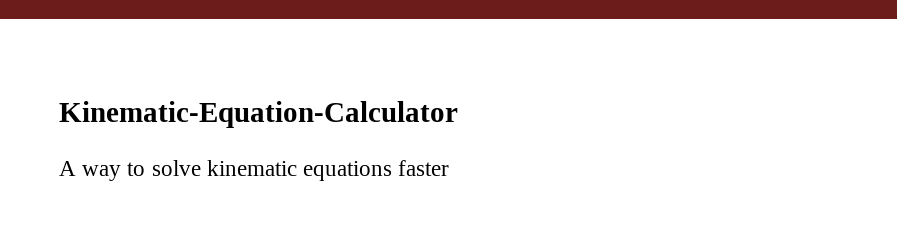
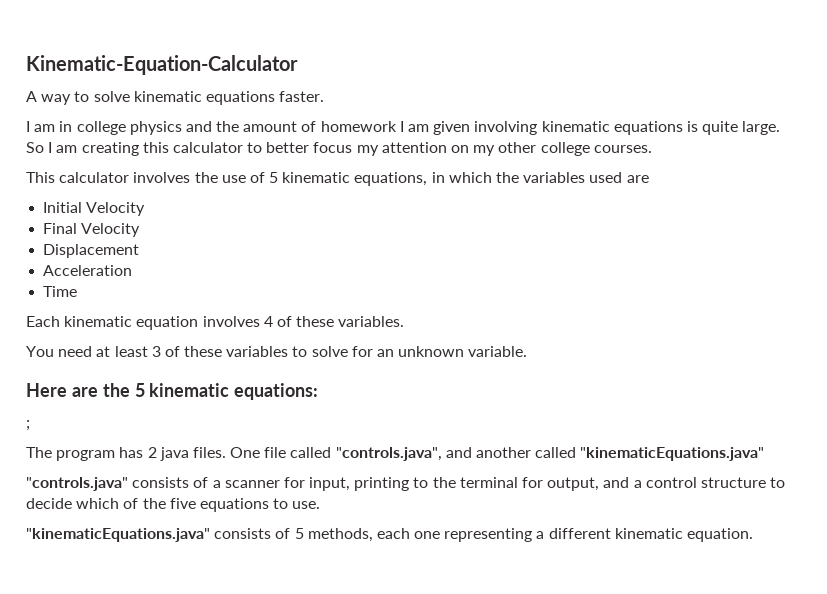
- A way to solve kinematic equations faster
+ A way to solve kinematic equations faster.
+ I am in college physics and the amount of homework I am given involving kinematic equations is quite large. So I am creating this calculator to better focus my attention on my other college courses.
+ This calculator involves the use of 5 kinematic equations, in which the variables used are
+ Initial Velocity
+ Final Velocity
+ Displacement
+ Acceleration
+ Time
+ Each kinematic equation involves 4 of these variables.
+ You need at least 3 of these variables to solve for an unknown variable.
+ Here are the 5 kinematic equations:
+ ;
+ The program has 2 java files. One file called "controls.java", and another called "kinematicEquations.java"
+ "controls.java" consists of a scanner for input, printing to the terminal for output, and a control structure to decide which of the five equations to use.
+ "kinematicEquations.java" consists of 5 methods, each one representing a different kinematic equation.

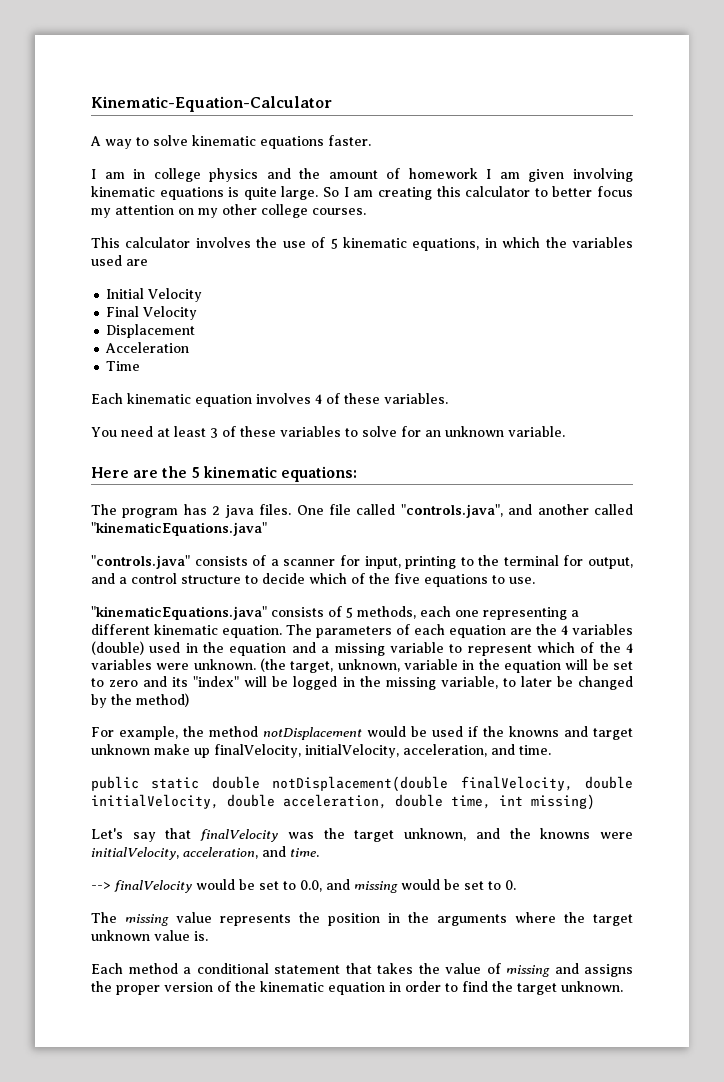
- ;
+ The parameters of each equation are the 4 variables (double) used in the equation and a missing variable to represent which of the 4 variables were unknown. (the target, unknown, variable in the equation will be set to zero and its "index" will be logged in the missing variable, to later be changed by the method)
+ For example, the method notDisplacement would be used if the knowns and target unknown make up finalVelocity, initialVelocity, acceleration, and time.
+ public static double notDisplacement(double finalVelocity, double initialVelocity, double acceleration, double time, int missing)
+ Let's say that finalVelocity was the target unknown, and the knowns were initialVelocity, acceleration, and time.
+ --> finalVelocity would be set to 0.0, and missing would be set to 0.
+ The missing value represents the position in the arguments where the target unknown value is.
+ Each method a conditional statement that takes the value of missing and assigns the proper version of the kinematic equation in order to find the target unknown.

